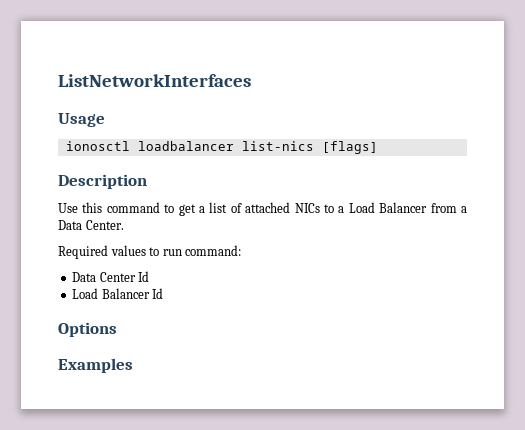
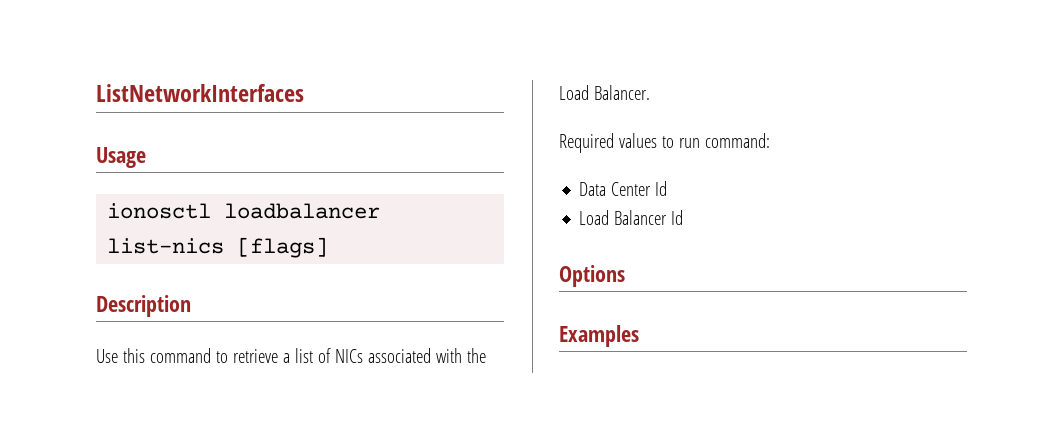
- Use this command to get a list of attached NICs to a Load Balancer from a Data Center.
+ Use this command to retrieve a list of NICs associated with the Load Balancer.

